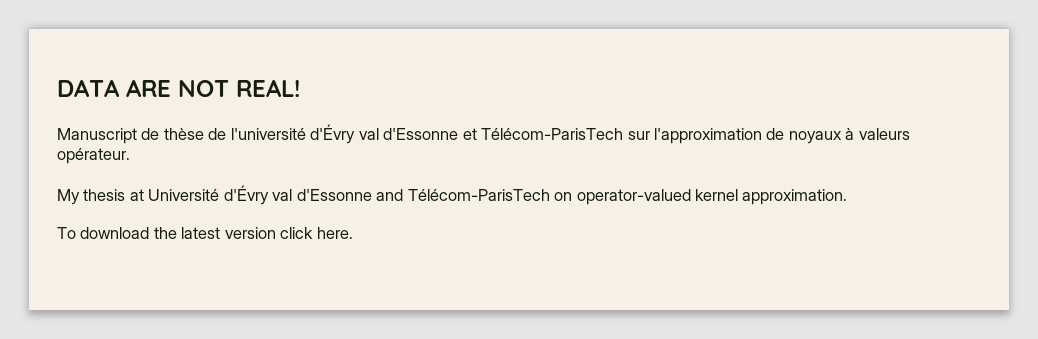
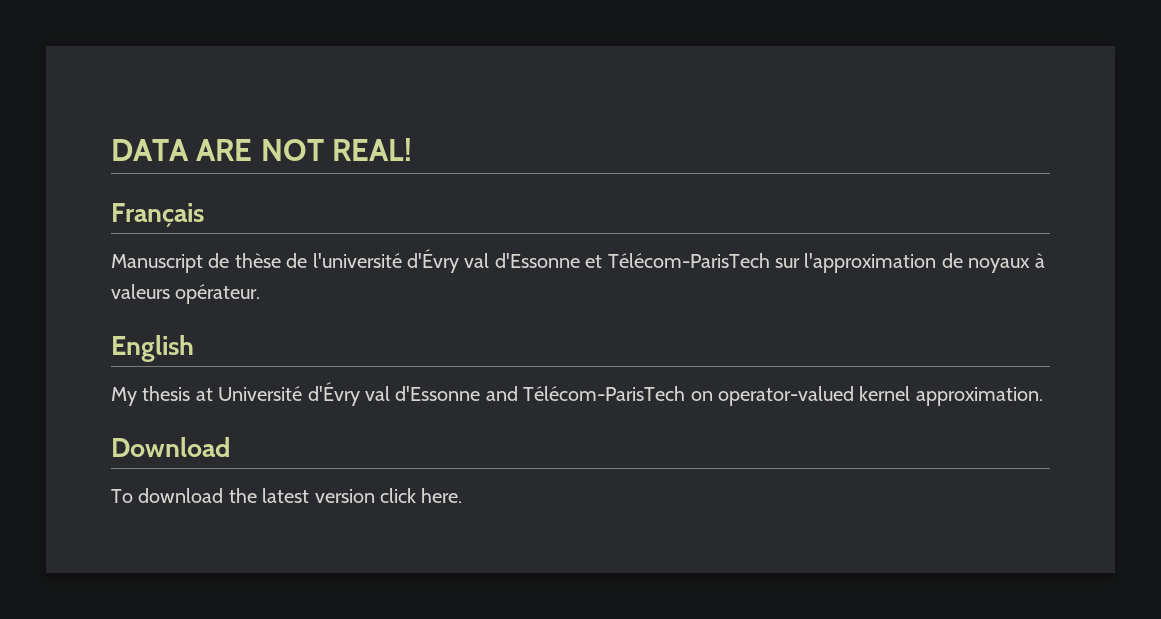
+ Français
+ English
+ Download

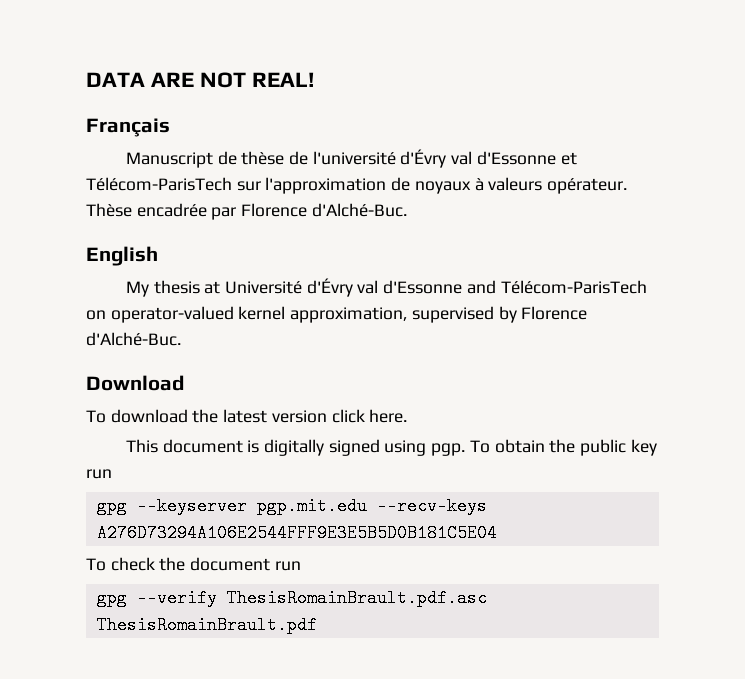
+ Thèse encadrée par Florence d'Alché-Buc.
- My thesis at Université d'Évry val d'Essonne and Télécom-ParisTech on operator-valued kernel approximation.
+ My thesis at Université d'Évry val d'Essonne and Télécom-ParisTech on operator-valued kernel approximation, supervised by Florence d'Alché-Buc.
+ This document is digitally signed using pgp. To obtain the public key run
+ gpg --keyserver pgp.mit.edu --recv-keys A276D73294A106E2544FFF9E3E5B5D0B181C5E04
+ To check the document run
+ gpg --verify ThesisRomainBrault.pdf.asc ThesisRomainBrault.pdf

